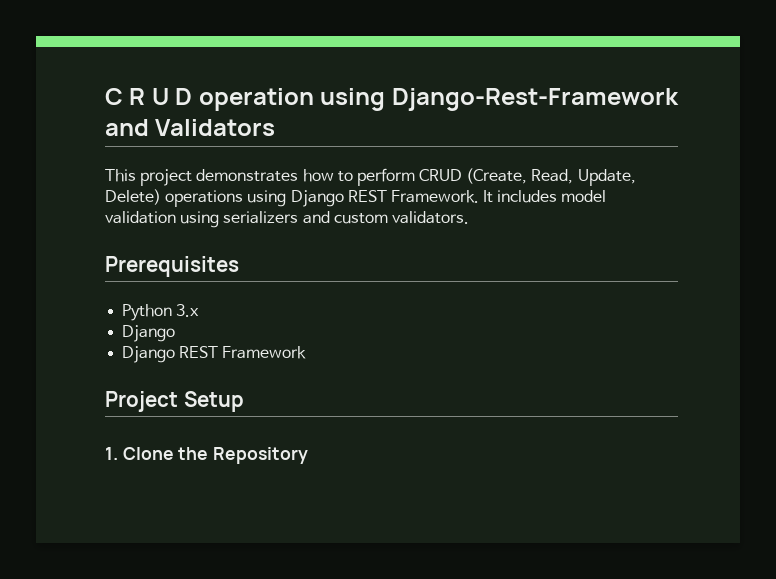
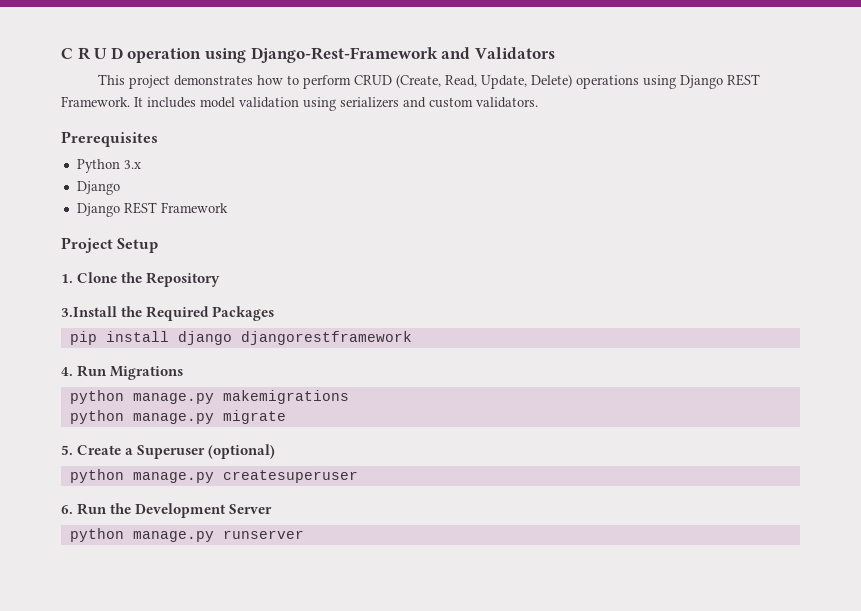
+ 3.Install the Required Packages
+ pip install django djangorestframework
+ 4. Run Migrations
+ python manage.py makemigrations
+ python manage.py migrate
+ 5. Create a Superuser (optional)
+ python manage.py createsuperuser
+ 6. Run the Development Server
+ python manage.py runserver

